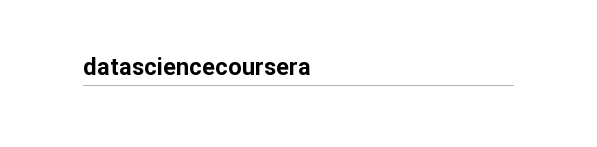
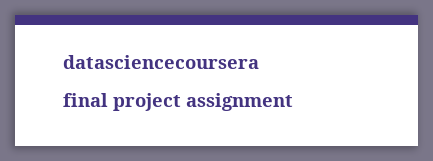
+ final project assignment

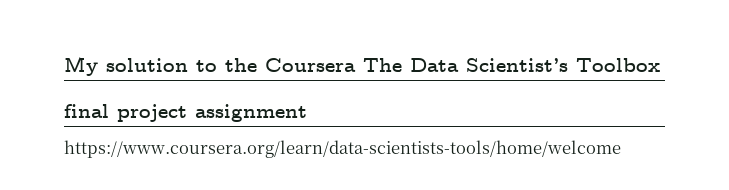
- datasciencecoursera
+ My solution to the Coursera The Data Scientist’s Toolbox
+ https://www.coursera.org/learn/data-scientists-tools/home/welcome

